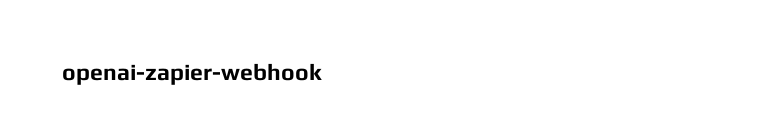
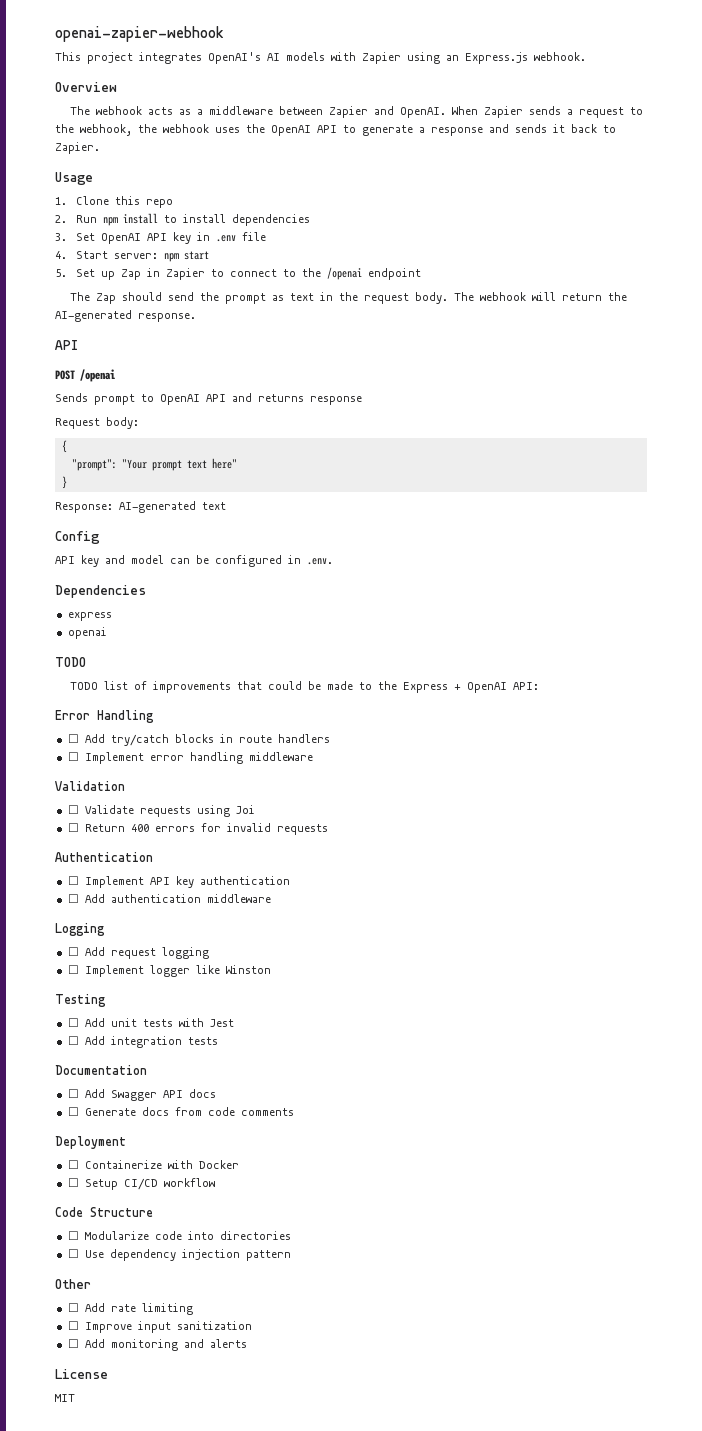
+ This project integrates OpenAI's AI models with Zapier using an Express.js webhook.
+ Overview
+ The webhook acts as a middleware between Zapier and OpenAI. When Zapier sends a request to the webhook, the webhook uses the OpenAI API to generate a response and sends it back to Zapier.
+ Usage
+ 1. Clone this repo
+ 2. Run npm install to install dependencies
+ 3. Set OpenAI API key in .env file
+ 4. Start server: npm start
+ 5. Set up Zap in Zapier to connect to the /openai endpoint
+ The Zap should send the prompt as text in the request body. The webhook will return the AI-generated response.
+ API
+ POST /openai
+ Sends prompt to OpenAI API and returns response
+ Request body:
+ {
+ "prompt": "Your prompt text here"
+ }
+ Response: AI-generated text
+ Config
+ API key and model can be configured in .env.
+ Dependencies
+ express
+ openai
+ TODO
+ TODO list of improvements that could be made to the Express + OpenAI API:
+ Error Handling
+ ☐ Add try/catch blocks in route handlers
+ ☐ Implement error handling middleware
+ Validation
+ ☐ Validate requests using Joi
+ ☐ Return 400 errors for invalid requests
+ Authentication
+ ☐ Implement API key authentication
+ ☐ Add authentication middleware
+ Logging
+ ☐ Add request logging
+ ☐ Implement logger like Winston
+ Testing
+ ☐ Add unit tests with Jest
+ ☐ Add integration tests
+ Documentation
+ ☐ Add Swagger API docs
+ ☐ Generate docs from code comments
+ Deployment
+ ☐ Containerize with Docker
+ ☐ Setup CI/CD workflow
+ Code Structure
+ ☐ Modularize code into directories
+ ☐ Use dependency injection pattern
+ Other
+ ☐ Add rate limiting
+ ☐ Improve input sanitization
+ ☐ Add monitoring and alerts
+ License
+ MIT

